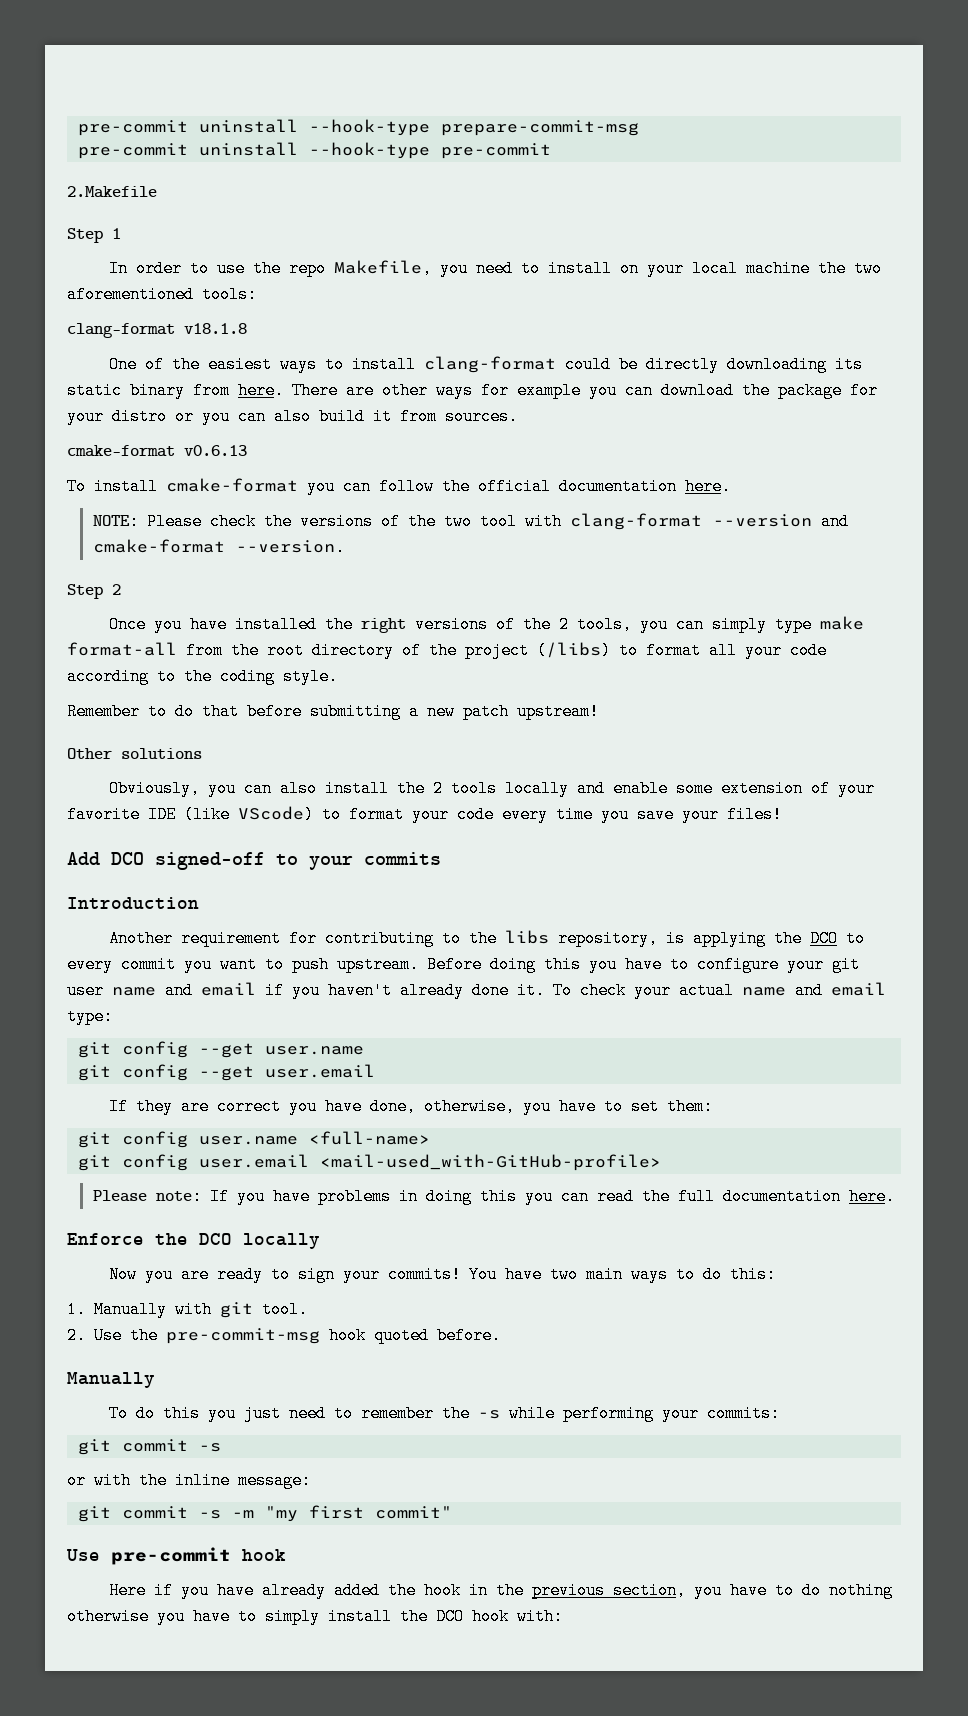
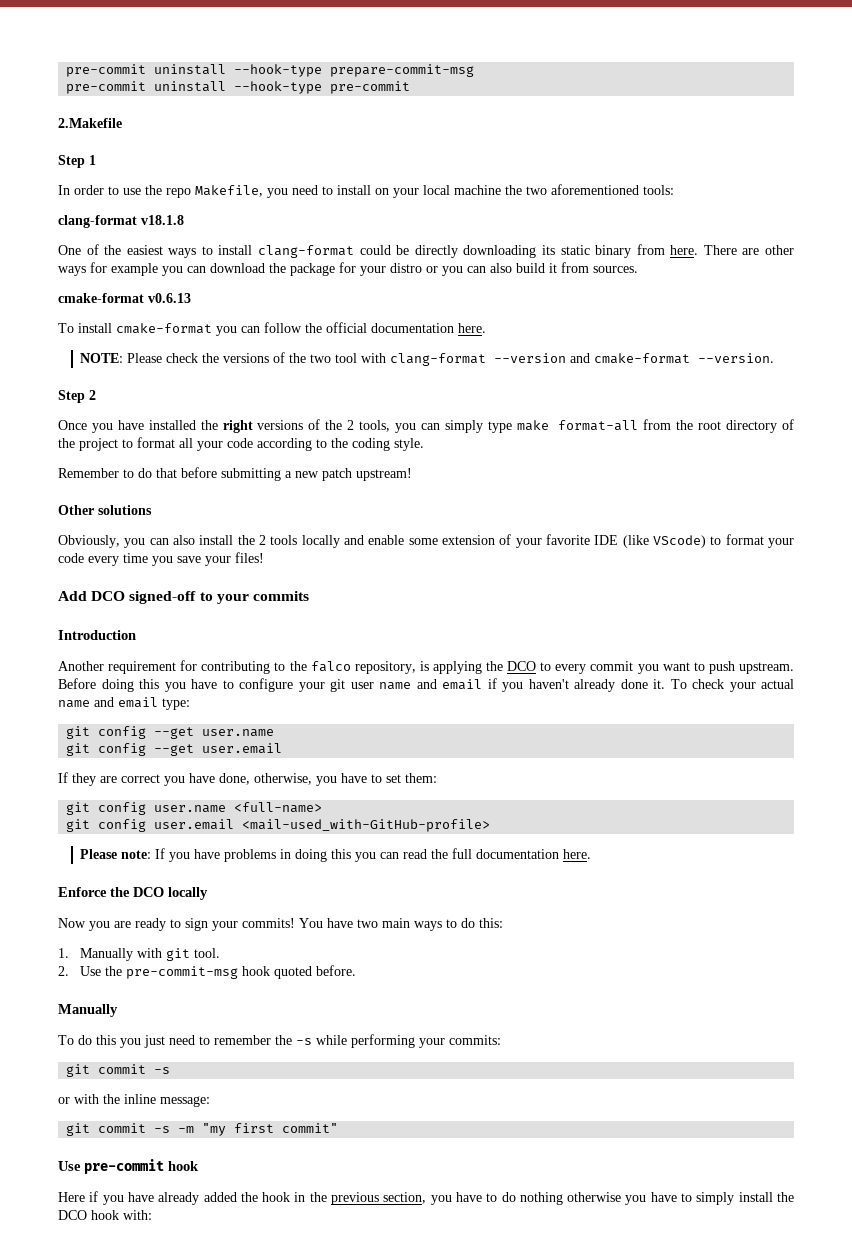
- Once you have installed the right versions of the 2 tools, you can simply type make format-all from the root directory of the project (/libs) to format all your code according to the coding style.
+ Once you have installed the right versions of the 2 tools, you can simply type make format-all from the root directory of the project to format all your code according to the coding style.
- Another requirement for contributing to the libs repository, is applying the DCO to every commit you want to push upstream.
+ Another requirement for contributing to the falco repository, is applying the DCO to every commit you want to push upstream.

